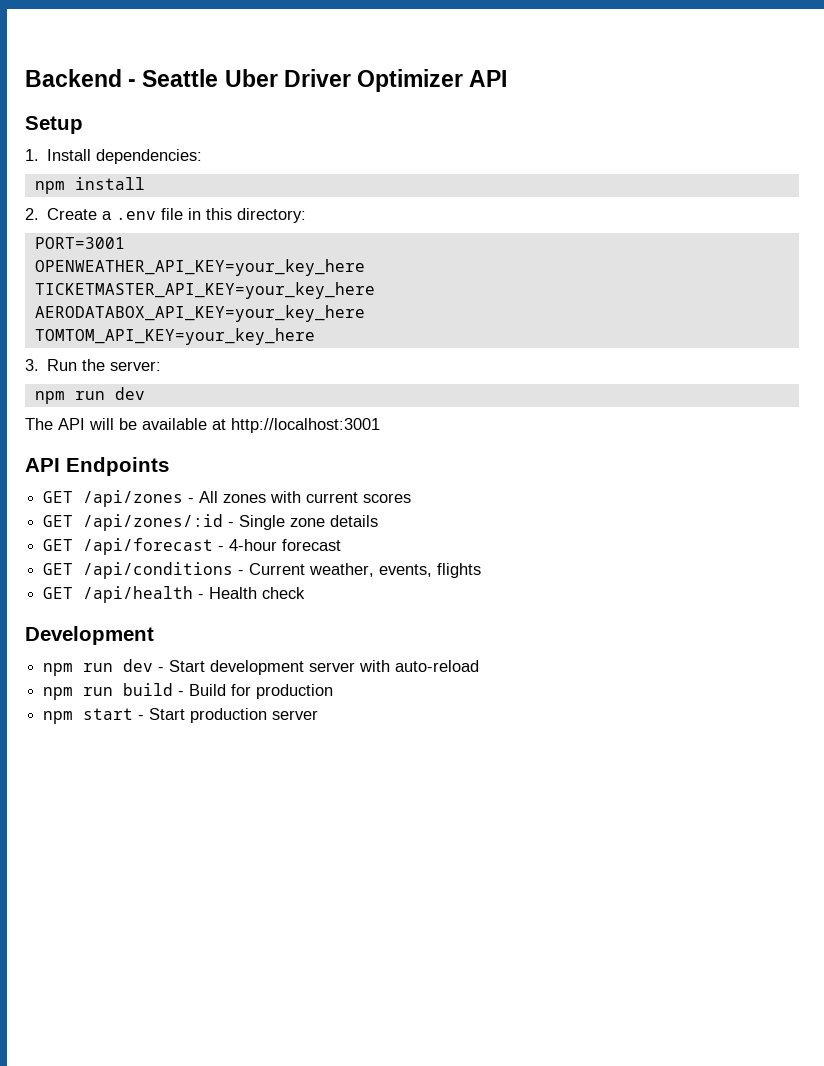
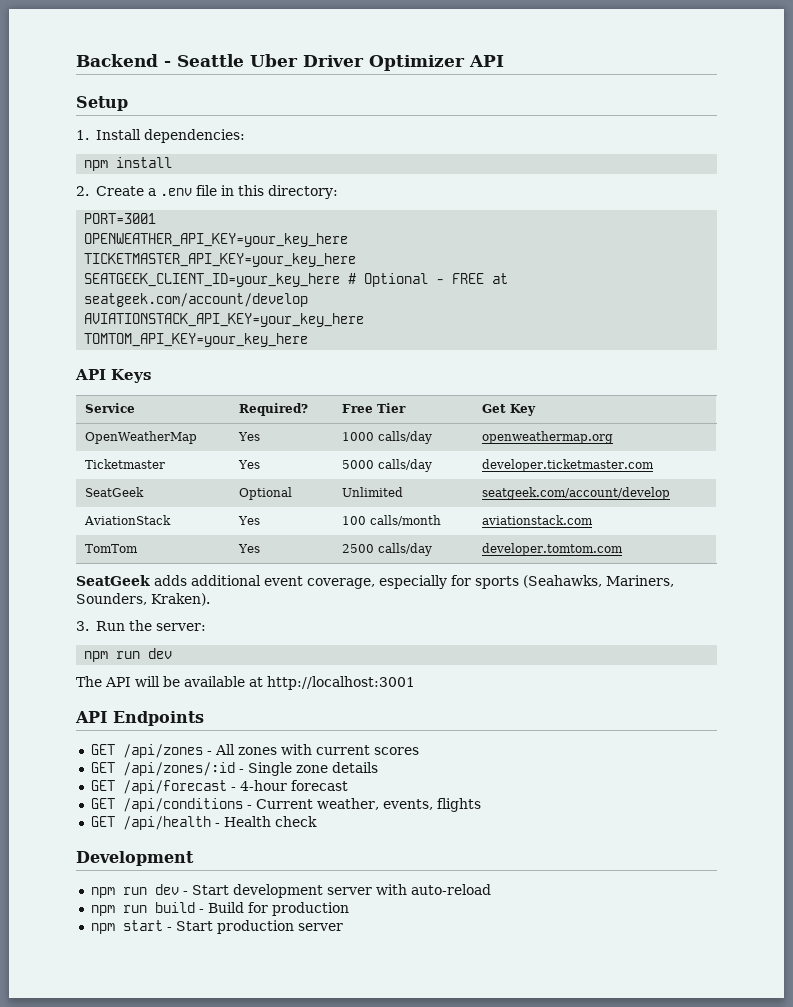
- AERODATABOX_API_KEY=your_key_here
+ SEATGEEK_CLIENT_ID=your_key_here # Optional - FREE at seatgeek.com/account/develop
+ AVIATIONSTACK_API_KEY=your_key_here
  TOMTOM_API_KEY=your_key_here
+ API Keys
+ Service | Required? | Free Tier | Get Key
+ OpenWeatherMap | Yes | 1000 calls/day | openweathermap.org
+ Ticketmaster | Yes | 5000 calls/day | developer.ticketmaster.com
+ SeatGeek | Optional | Unlimited | seatgeek.com/account/develop
+ AviationStack | Yes | 100 calls/month | aviationstack.com
+ TomTom | Yes | 2500 calls/day | developer.tomtom.com
+ SeatGeek adds additional event coverage, especially for sports (Seahawks, Mariners, Sounders, Kraken).

